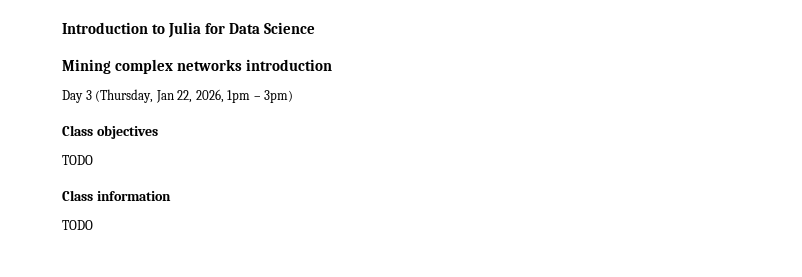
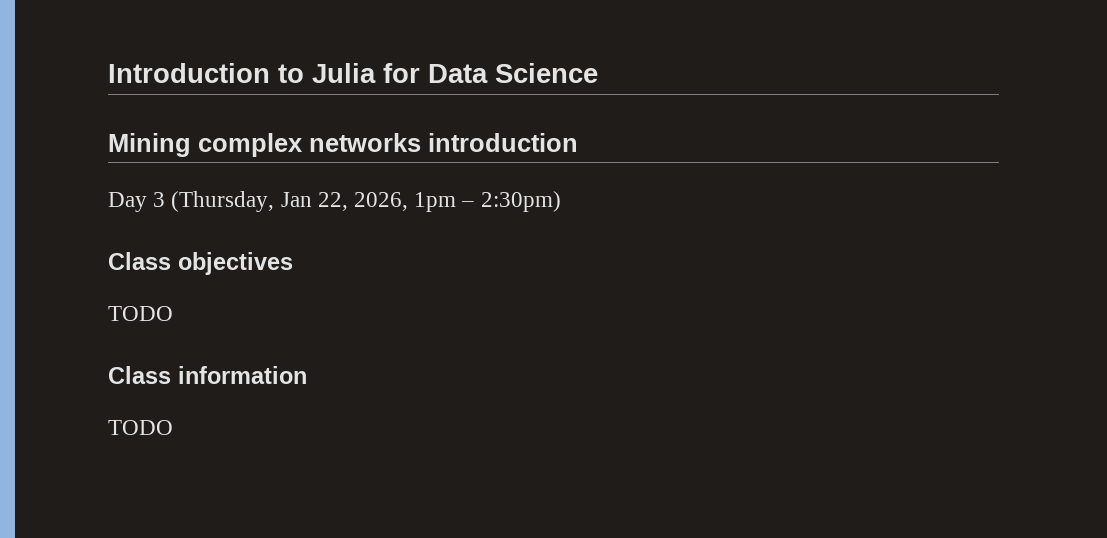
- Day 3 (Thursday, Jan 22, 2026, 1pm – 3pm)
+ Day 3 (Thursday, Jan 22, 2026, 1pm – 2:30pm)

